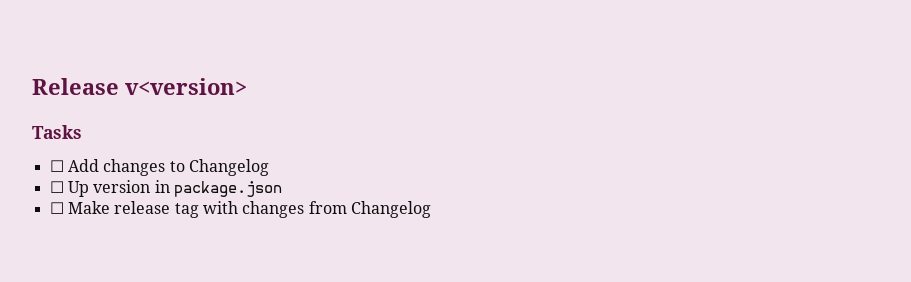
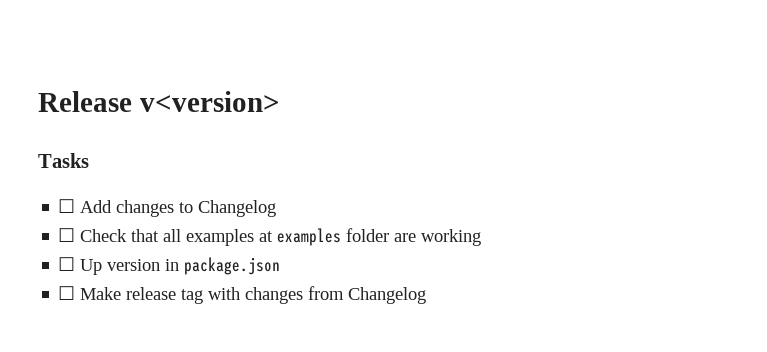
+ ☐ Check that all examples at examples folder are working

